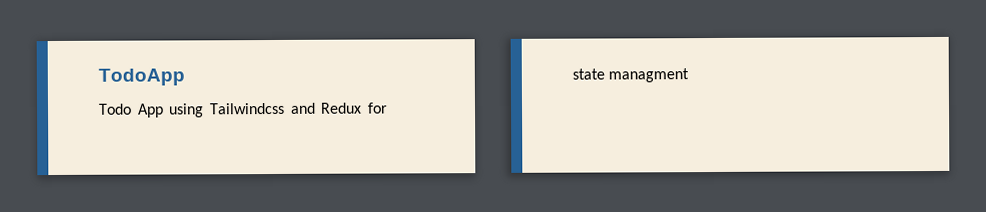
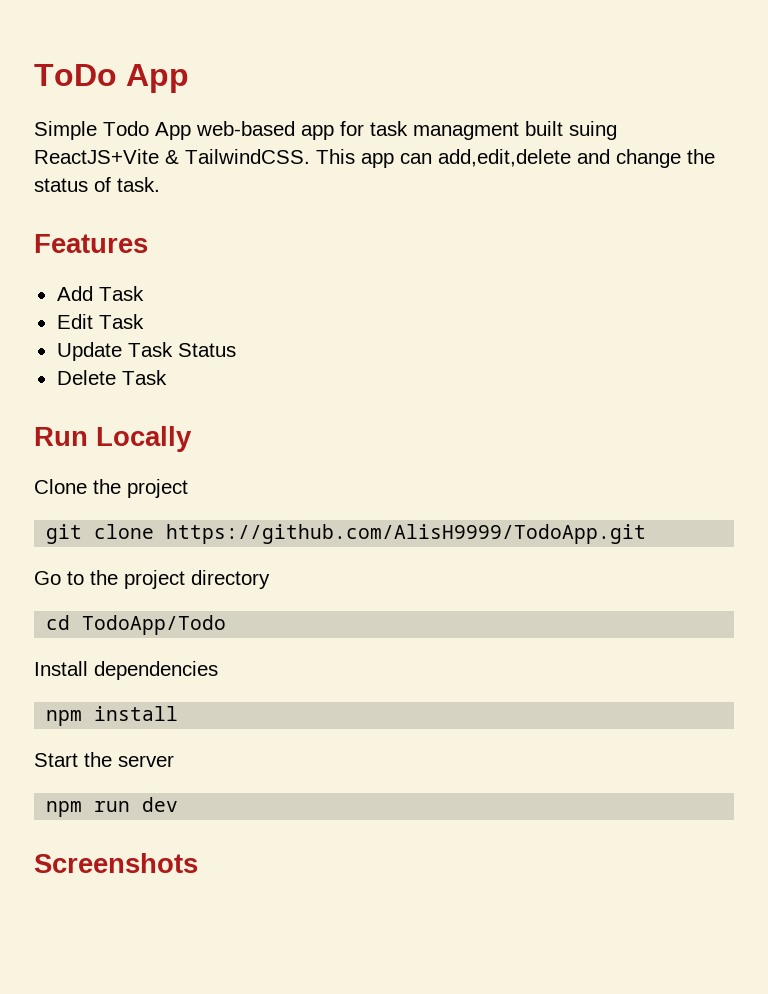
- TodoApp
- Todo App using Tailwindcss and Redux for state managment
+ ToDo App
+ Simple Todo App web-based app for task managment built suing ReactJS+Vite & TailwindCSS. This app can add,edit,delete and change the status of task.
+ Features
+ Add Task
+ Edit Task
+ Update Task Status
+ Delete Task
+ Run Locally
+ Clone the project
+ git clone https://github.com/AlisH9999/TodoApp.git
+ Go to the project directory
+ cd TodoApp/Todo
+ Install dependencies
+ npm install
+ Start the server
+ npm run dev
+ Screenshots

